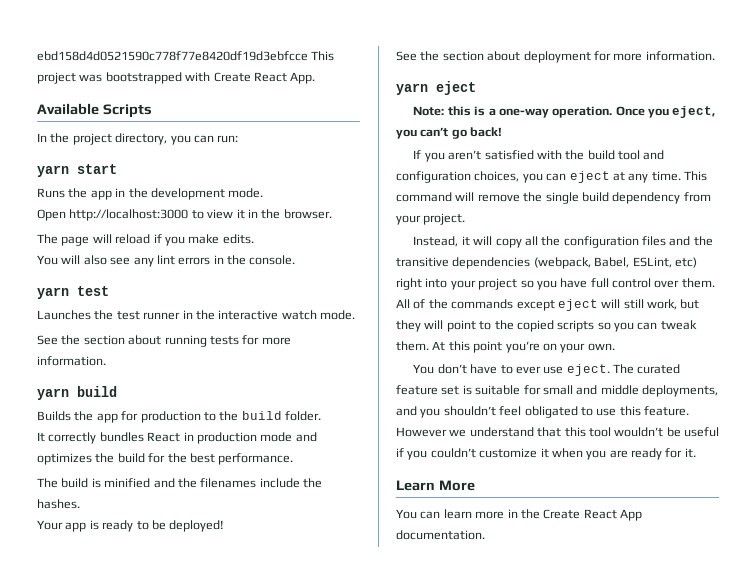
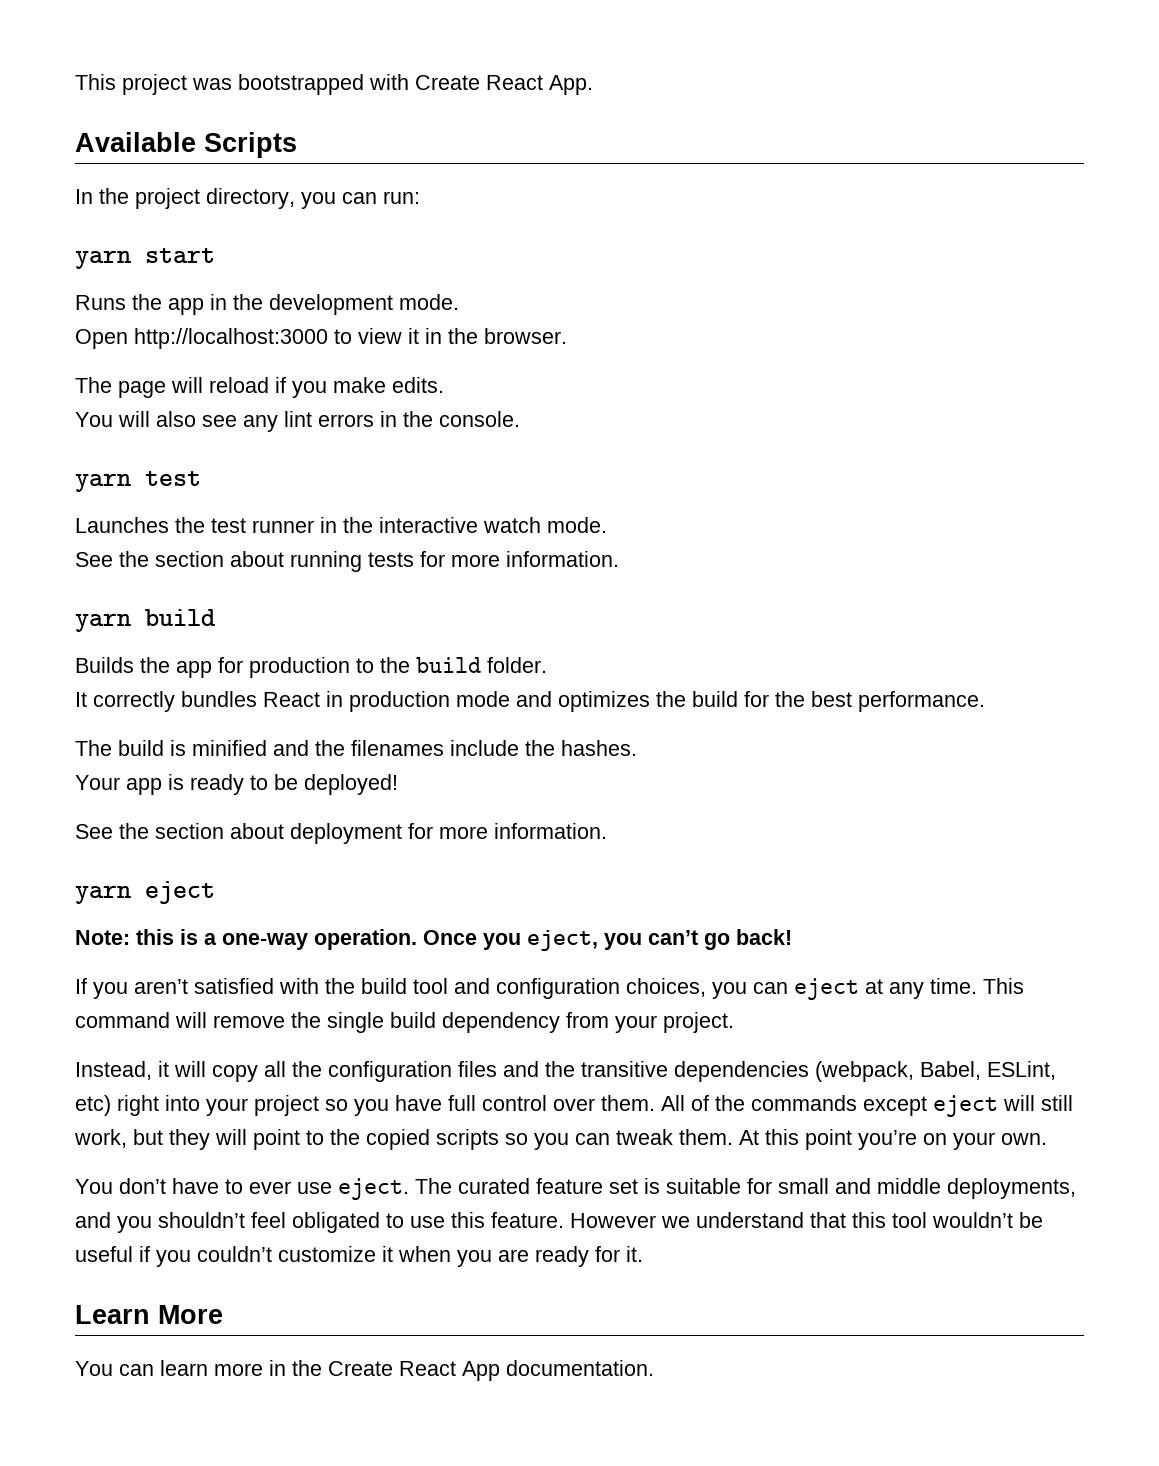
- ebd158d4d0521590c778f77e8420df19d3ebfcce This project was bootstrapped with Create React App.
+ This project was bootstrapped with Create React App.

